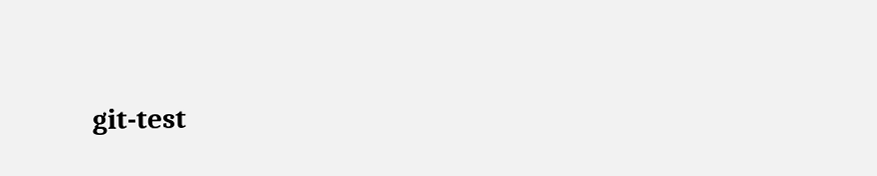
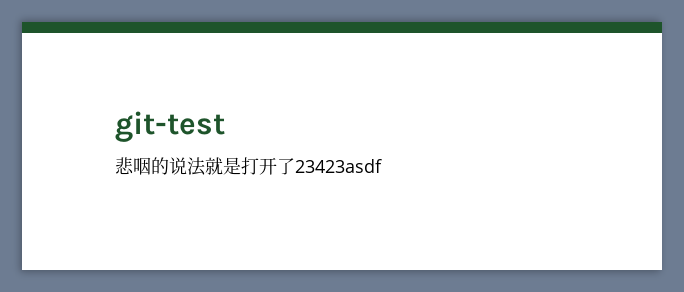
+ 悲咽的说法就是打开了23423asdf

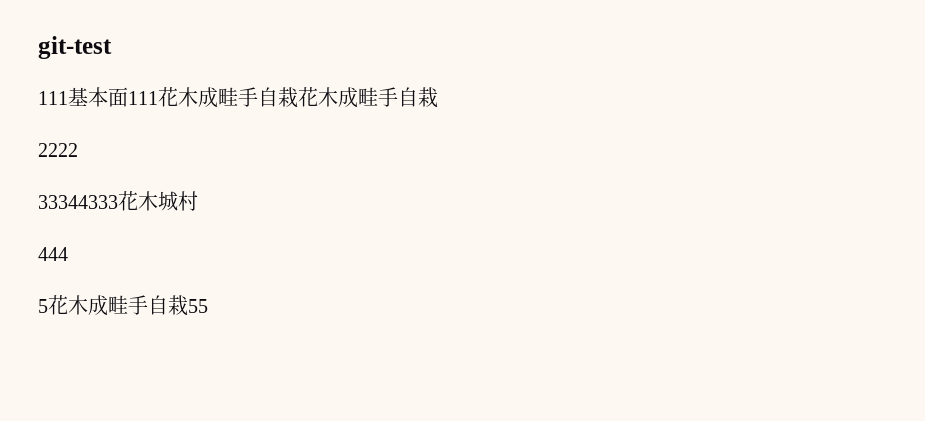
- 悲咽的说法就是打开了23423asdf
+ 111基本面111花木成畦手自栽花木成畦手自栽
+ 2222
+ 33344333花木城村
+ 444
+ 5花木成畦手自栽55

